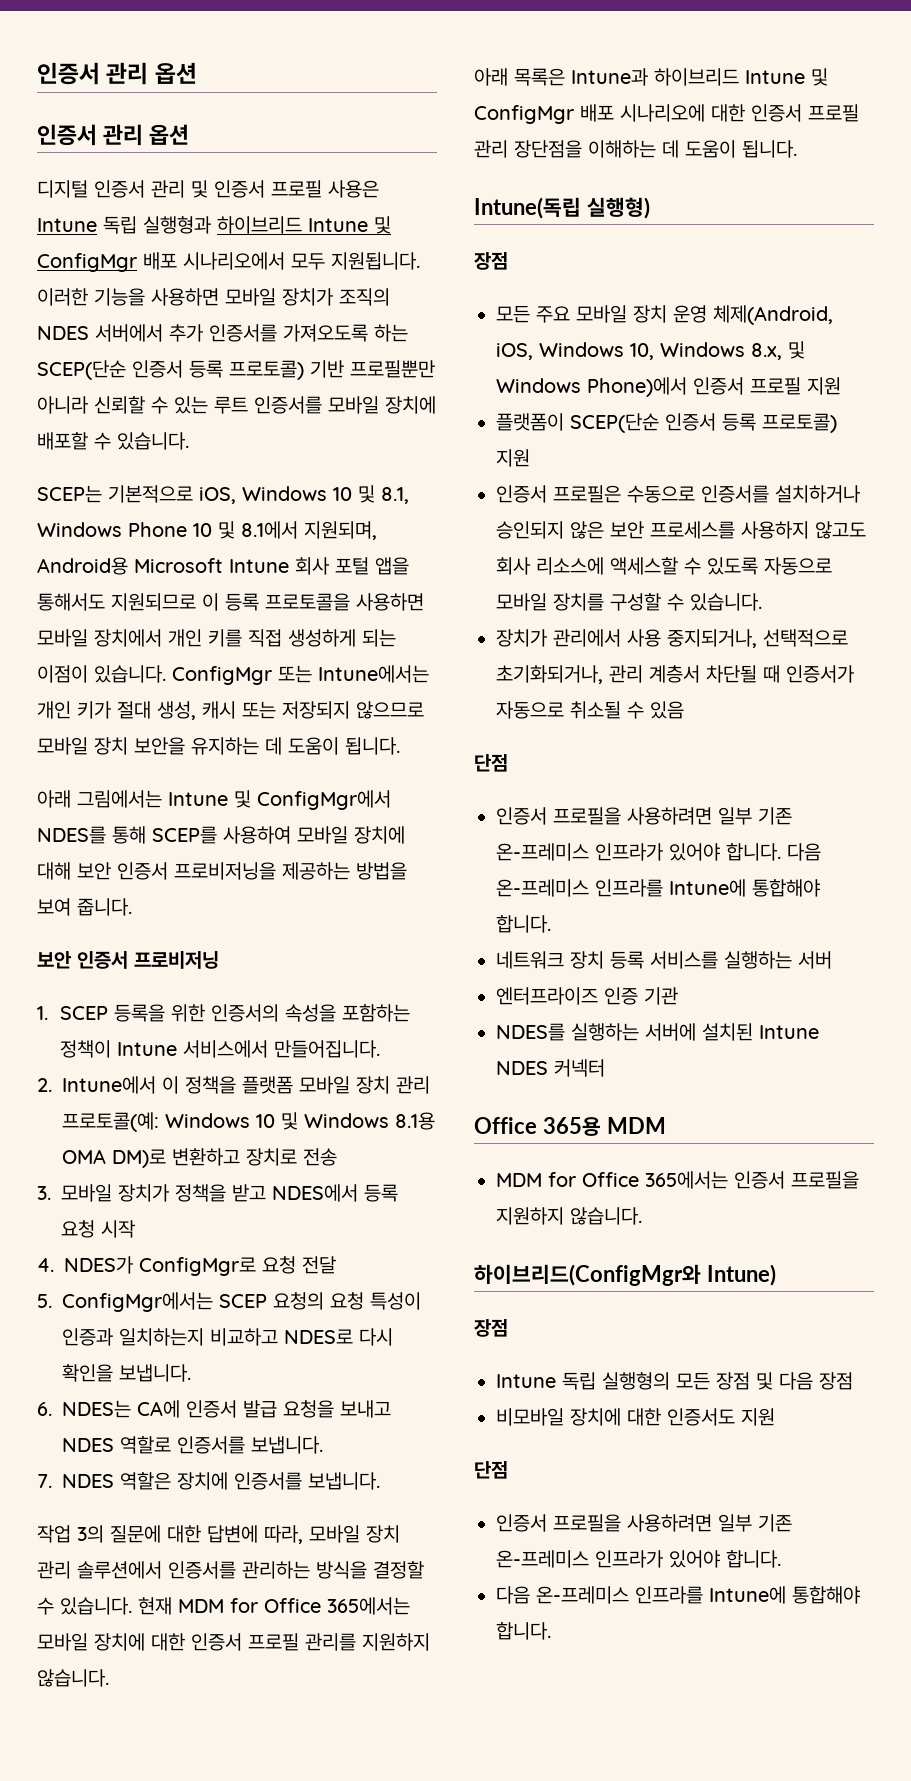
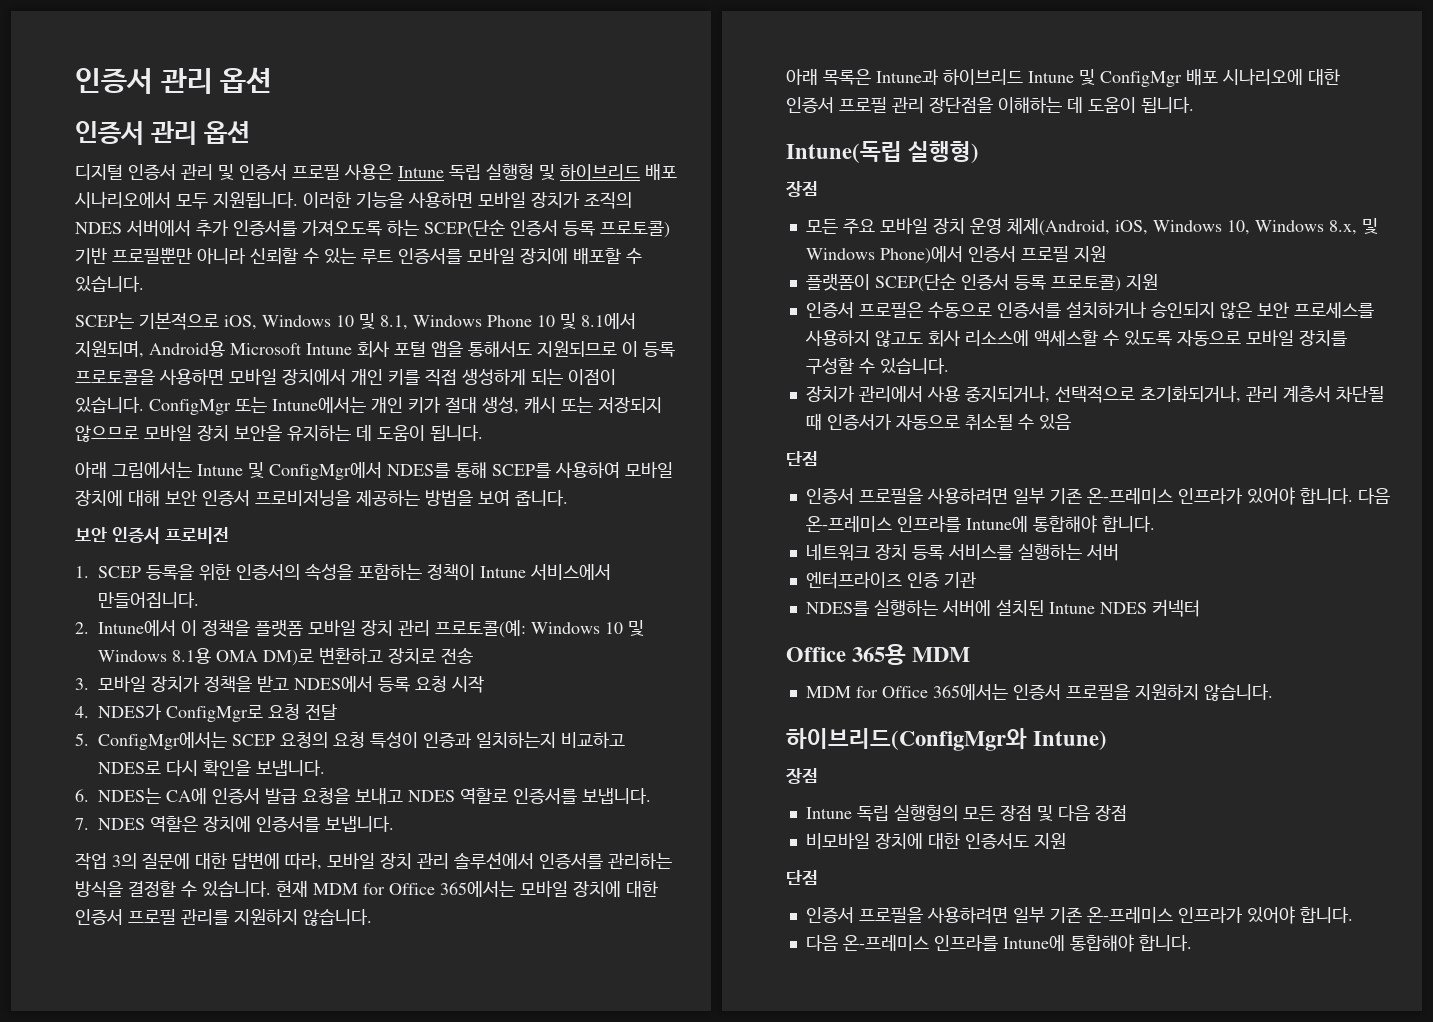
- 디지털 인증서 관리 및 인증서 프로필 사용은 Intune 독립 실행형과 하이브리드 Intune 및 ConfigMgr 배포 시나리오에서 모두 지원됩니다.
+ 디지털 인증서 관리 및 인증서 프로필 사용은 Intune 독립 실행형 및 하이브리드 배포 시나리오에서 모두 지원됩니다.
- 보안 인증서 프로비저닝
+ 보안 인증서 프로비전

